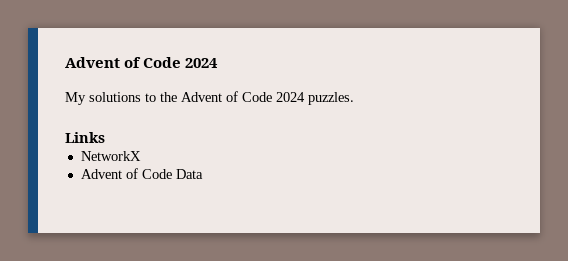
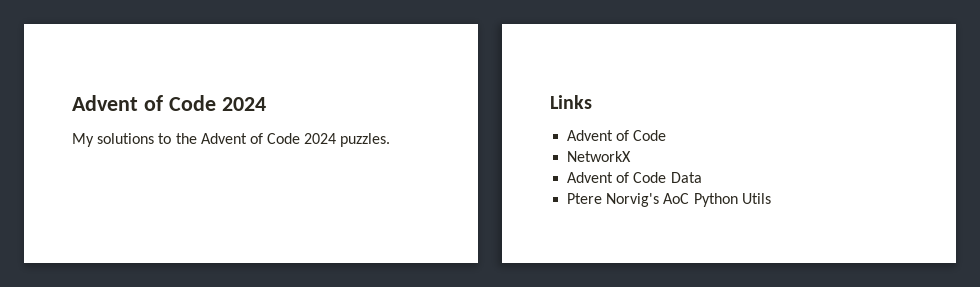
  Links
+ Advent of Code
+ Ptere Norvig's AoC Python Utils

